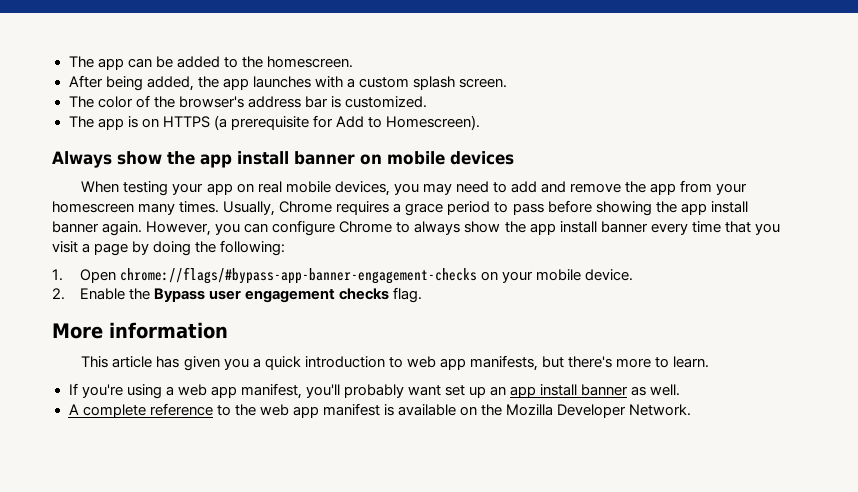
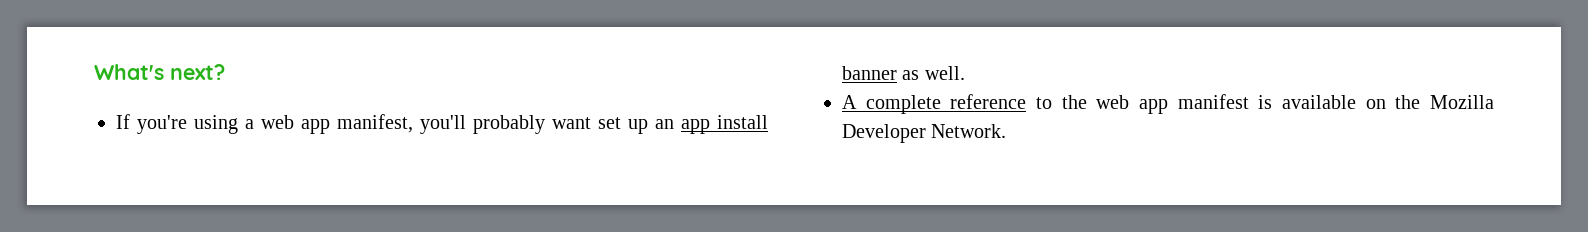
- The app can be added to the homescreen.
- After being added, the app launches with a custom splash screen.
- The color of the browser's address bar is customized.
- The app is on HTTPS (a prerequisite for Add to Homescreen).
- Always show the app install banner on mobile devices
- When testing your app on real mobile devices, you may need to add and remove the app from your homescreen many times. Usually, Chrome requires a grace period to pass before showing the app install banner again. However, you can configure Chrome to always show the app install banner every time that you visit a page by doing the following:
- 1. Open chrome://flags/#bypass-app-banner-engagement-checks on your mobile device.
- 2. Enable the Bypass user engagement checks flag.
- More information
- This article has given you a quick introduction to web app manifests, but there's more to learn.
+ What's next?

